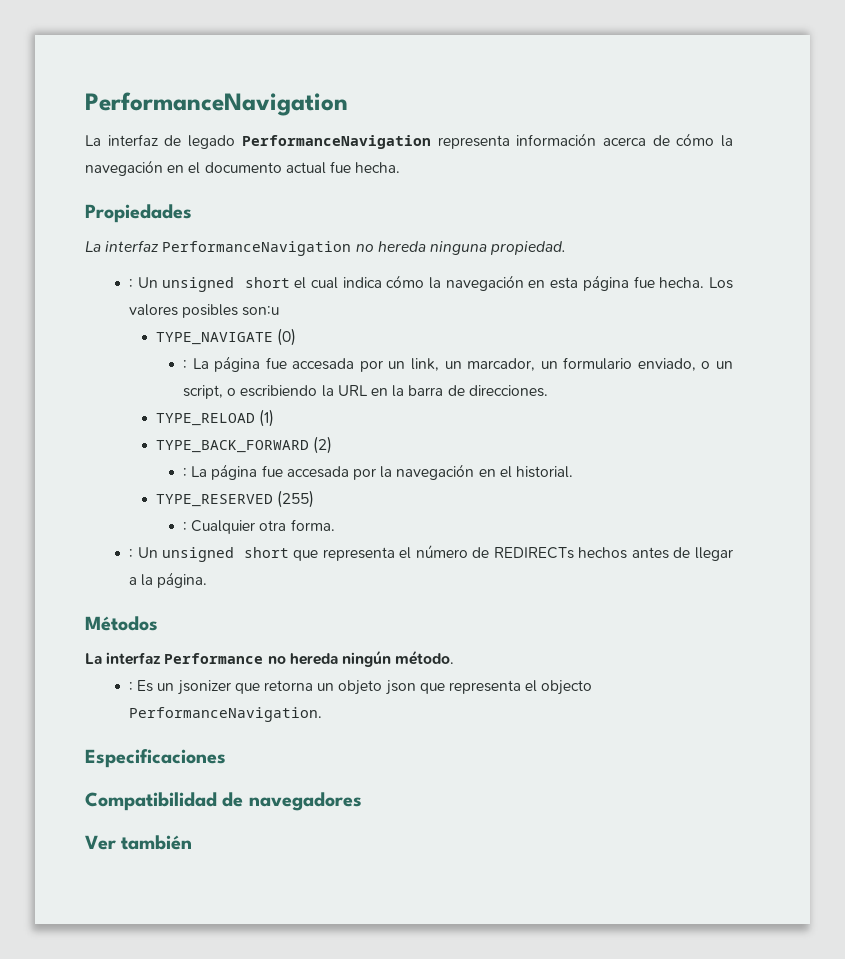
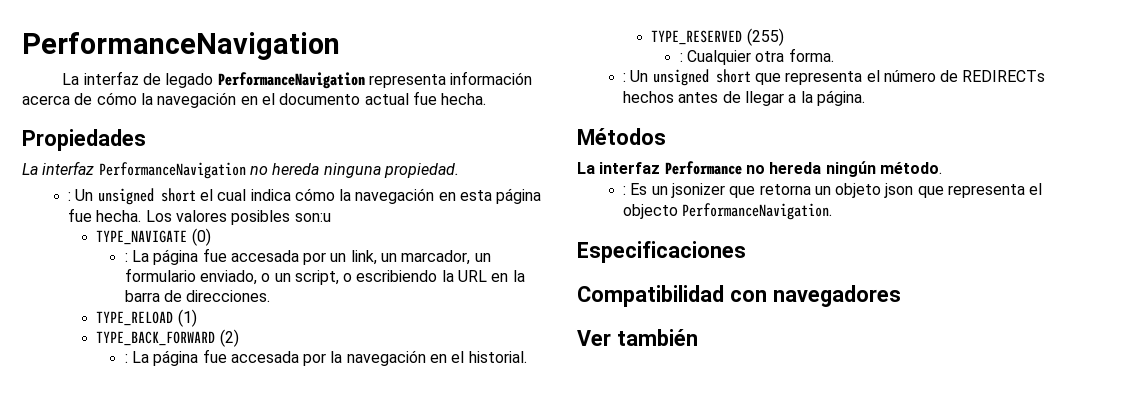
- Compatibilidad de navegadores
+ Compatibilidad con navegadores

